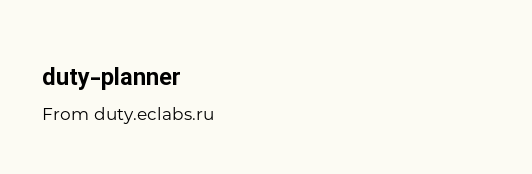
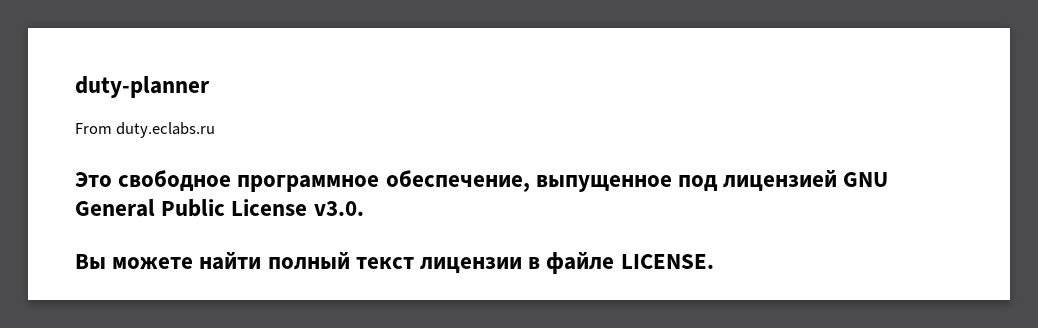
+ Это свободное программное обеспечение, выпущенное под лицензией GNU General Public License v3.0.
+ Вы можете найти полный текст лицензии в файле LICENSE.

